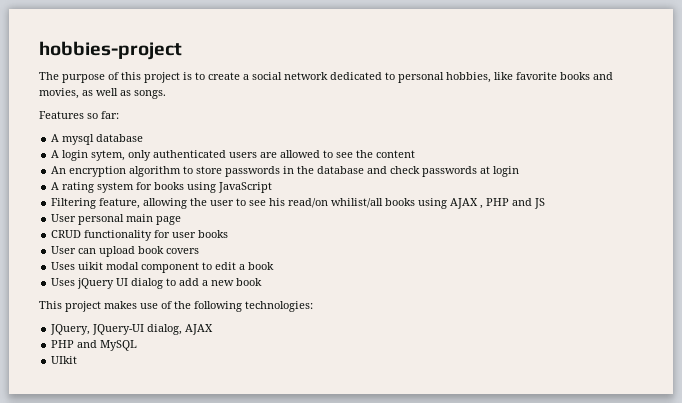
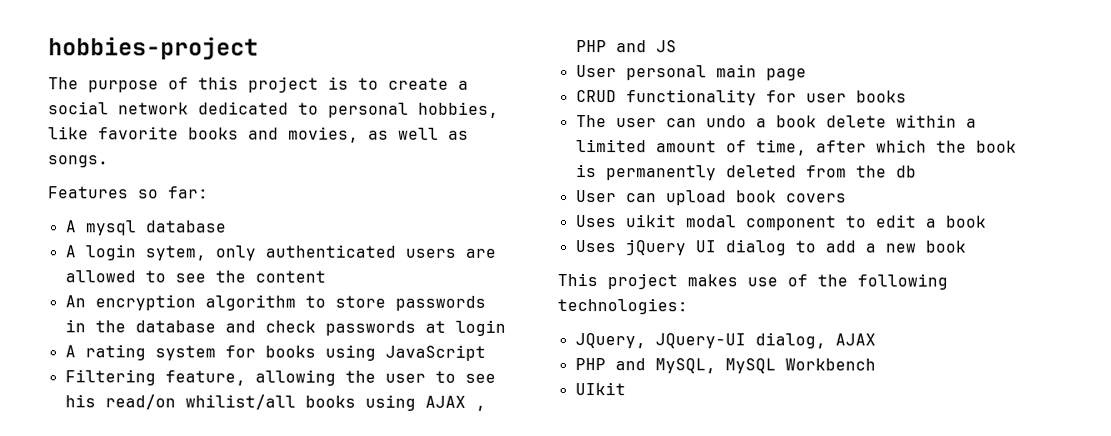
+ The user can undo a book delete within a limited amount of time, after which the book is permanently deleted from the db
- PHP and MySQL
+ PHP and MySQL, MySQL Workbench

